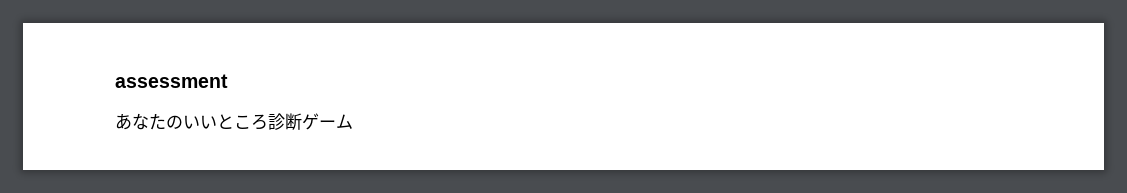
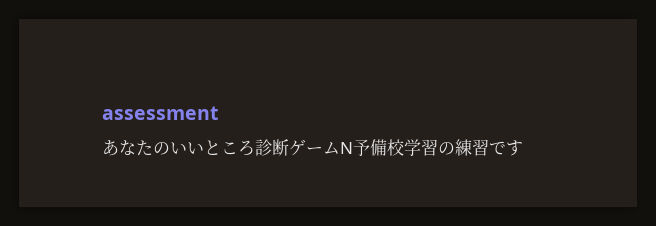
- あなたのいいところ診断ゲーム
+ あなたのいいところ診断ゲームN予備校学習の練習です

